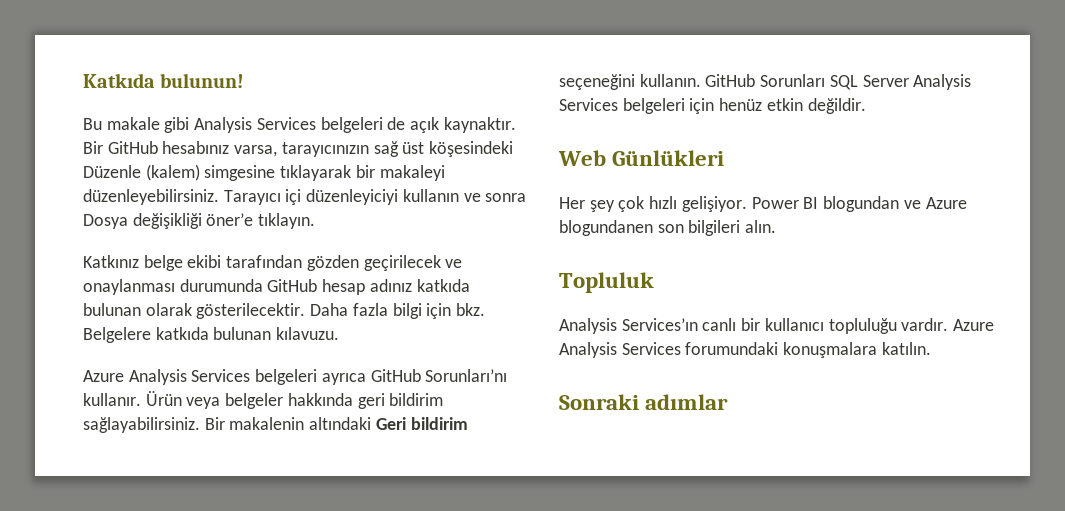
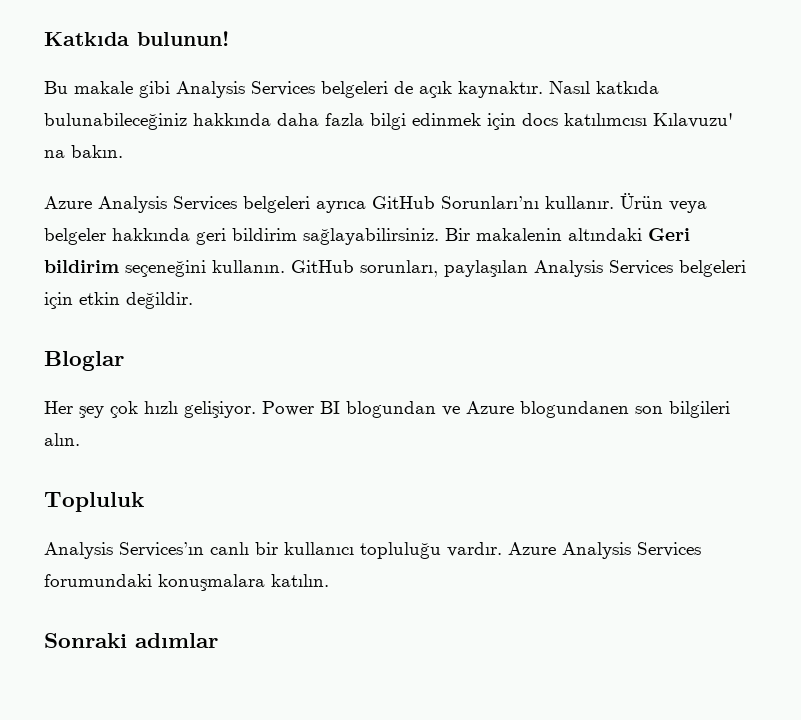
- Bir GitHub hesabınız varsa, tarayıcınızın sağ üst köşesindeki Düzenle (kalem) simgesine tıklayarak bir makaleyi düzenleyebilirsiniz. Tarayıcı içi düzenleyiciyi kullanın ve sonra Dosya değişikliği öner’e tıklayın.
- Katkınız belge ekibi tarafından gözden geçirilecek ve onaylanması durumunda GitHub hesap adınız katkıda bulunan olarak gösterilecektir. Daha fazla bilgi için bkz. Belgelere katkıda bulunan kılavuzu.
+ Nasıl katkıda bulunabileceğiniz hakkında daha fazla bilgi edinmek için docs katılımcısı Kılavuzu' na bakın.
- GitHub Sorunları SQL Server Analysis Services belgeleri için henüz etkin değildir.
+ GitHub sorunları, paylaşılan Analysis Services belgeleri için etkin değildir.
- Web Günlükleri
+ Bloglar

